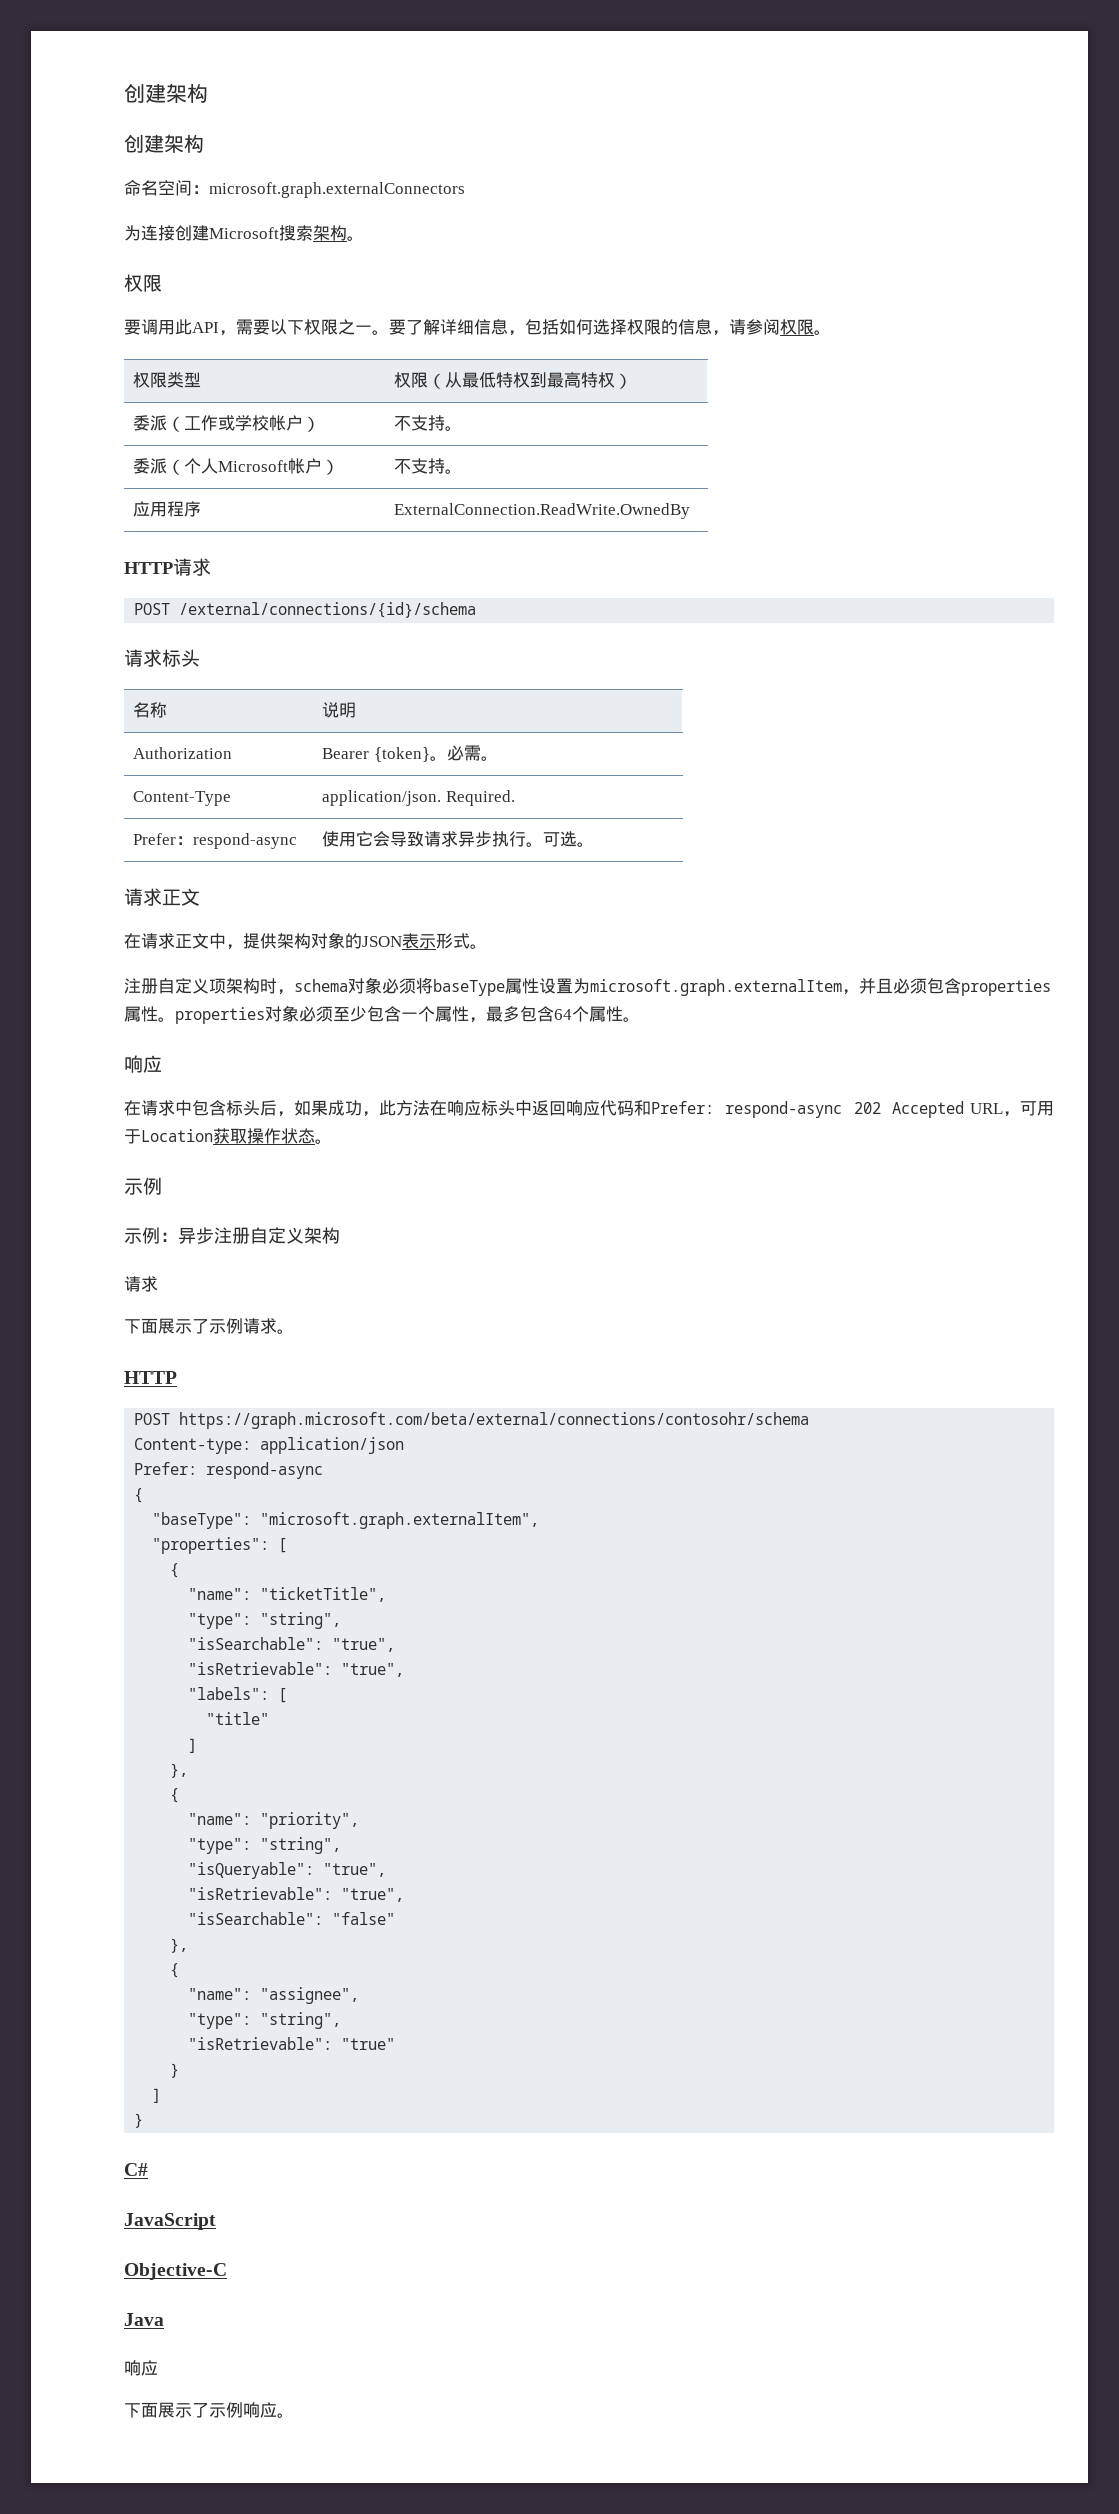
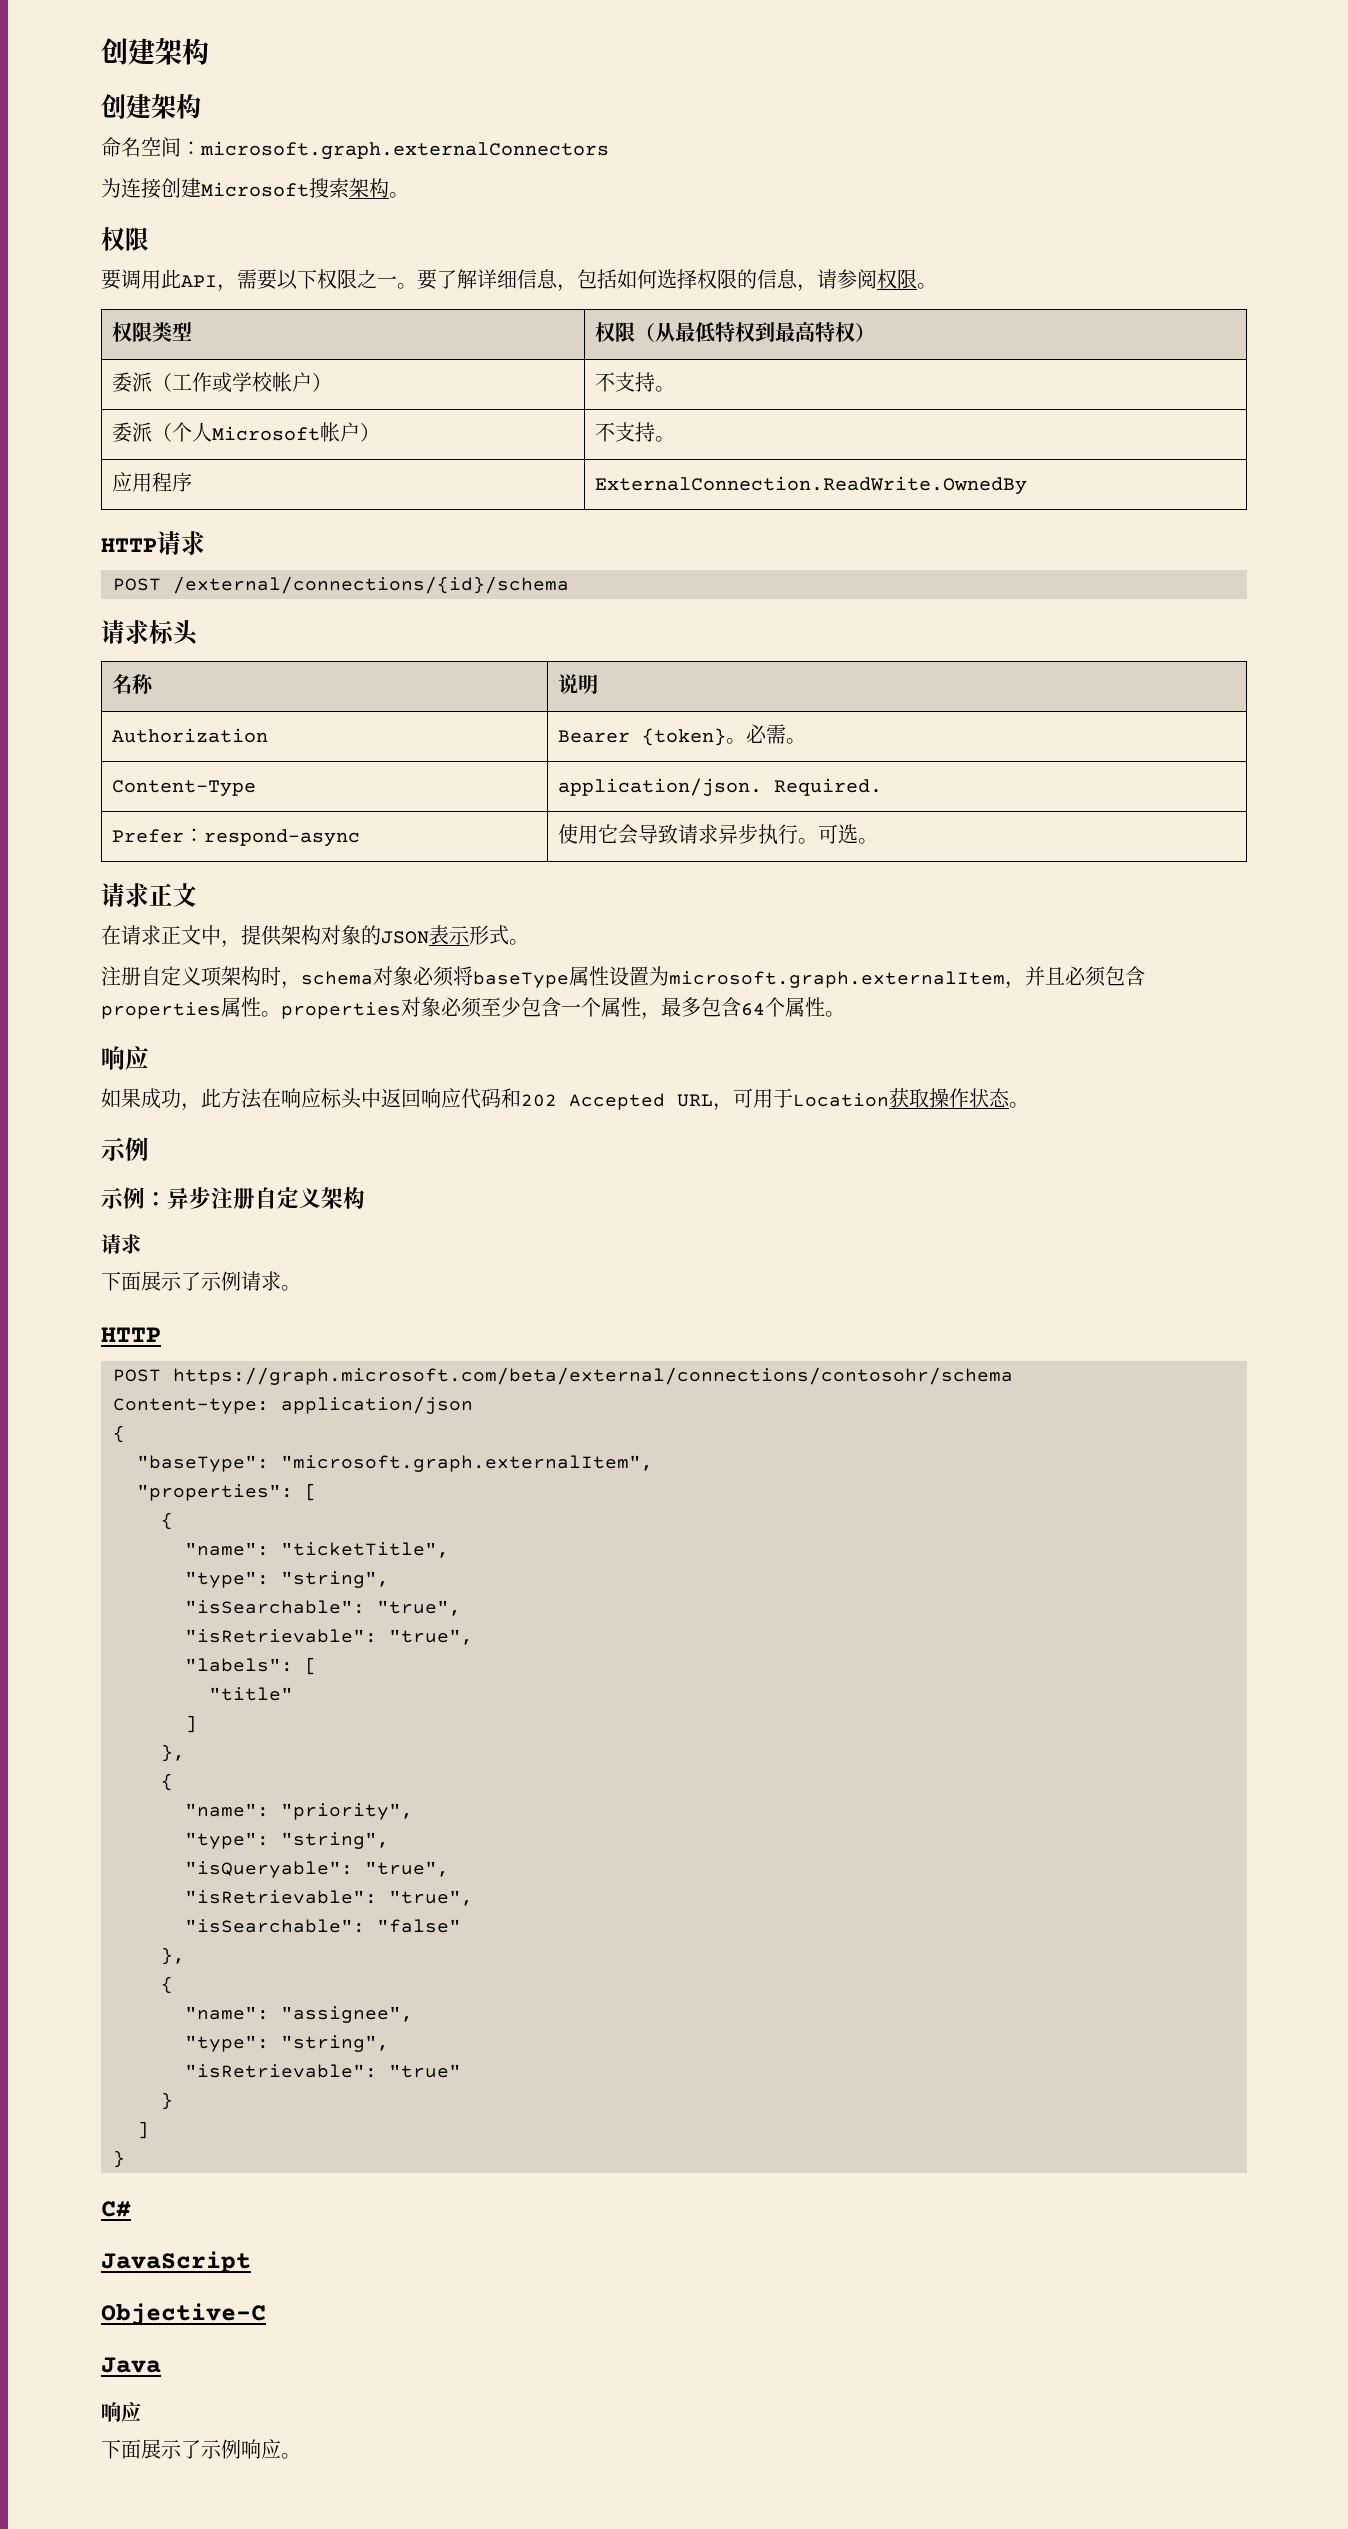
- 在请求中包含标头后，如果成功，此方法在响应标头中返回响应代码和Prefer: respond-async 202 Accepted URL，可用于Location获取操作状态。
+ 如果成功，此方法在响应标头中返回响应代码和202 Accepted URL，可用于Location获取操作状态。
  Content-type: application/json
- Prefer: respond-async

